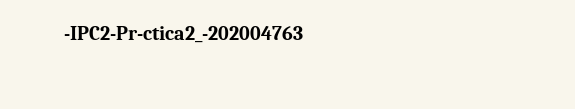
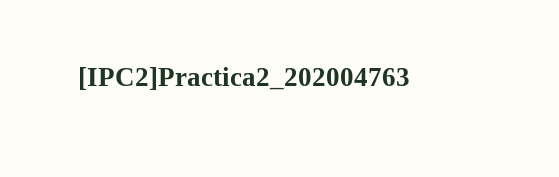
- -IPC2-Pr-ctica2_-202004763
+ [IPC2]Practica2_202004763

